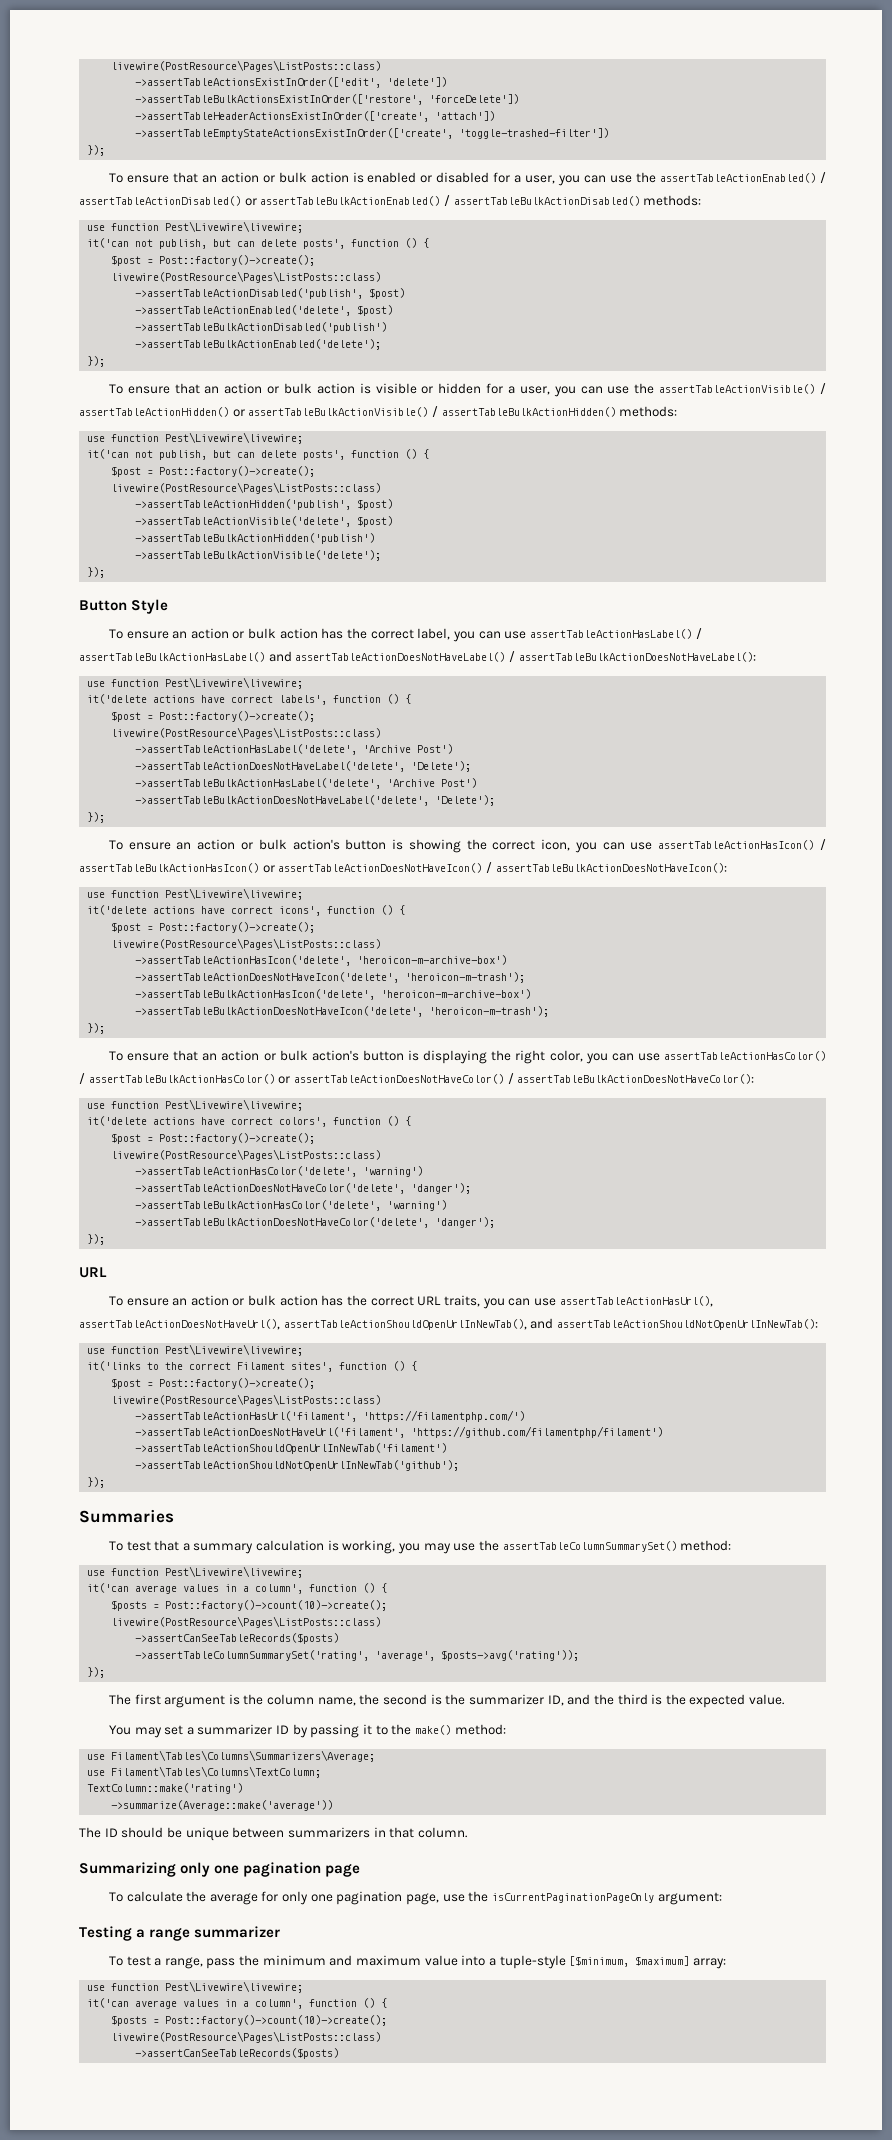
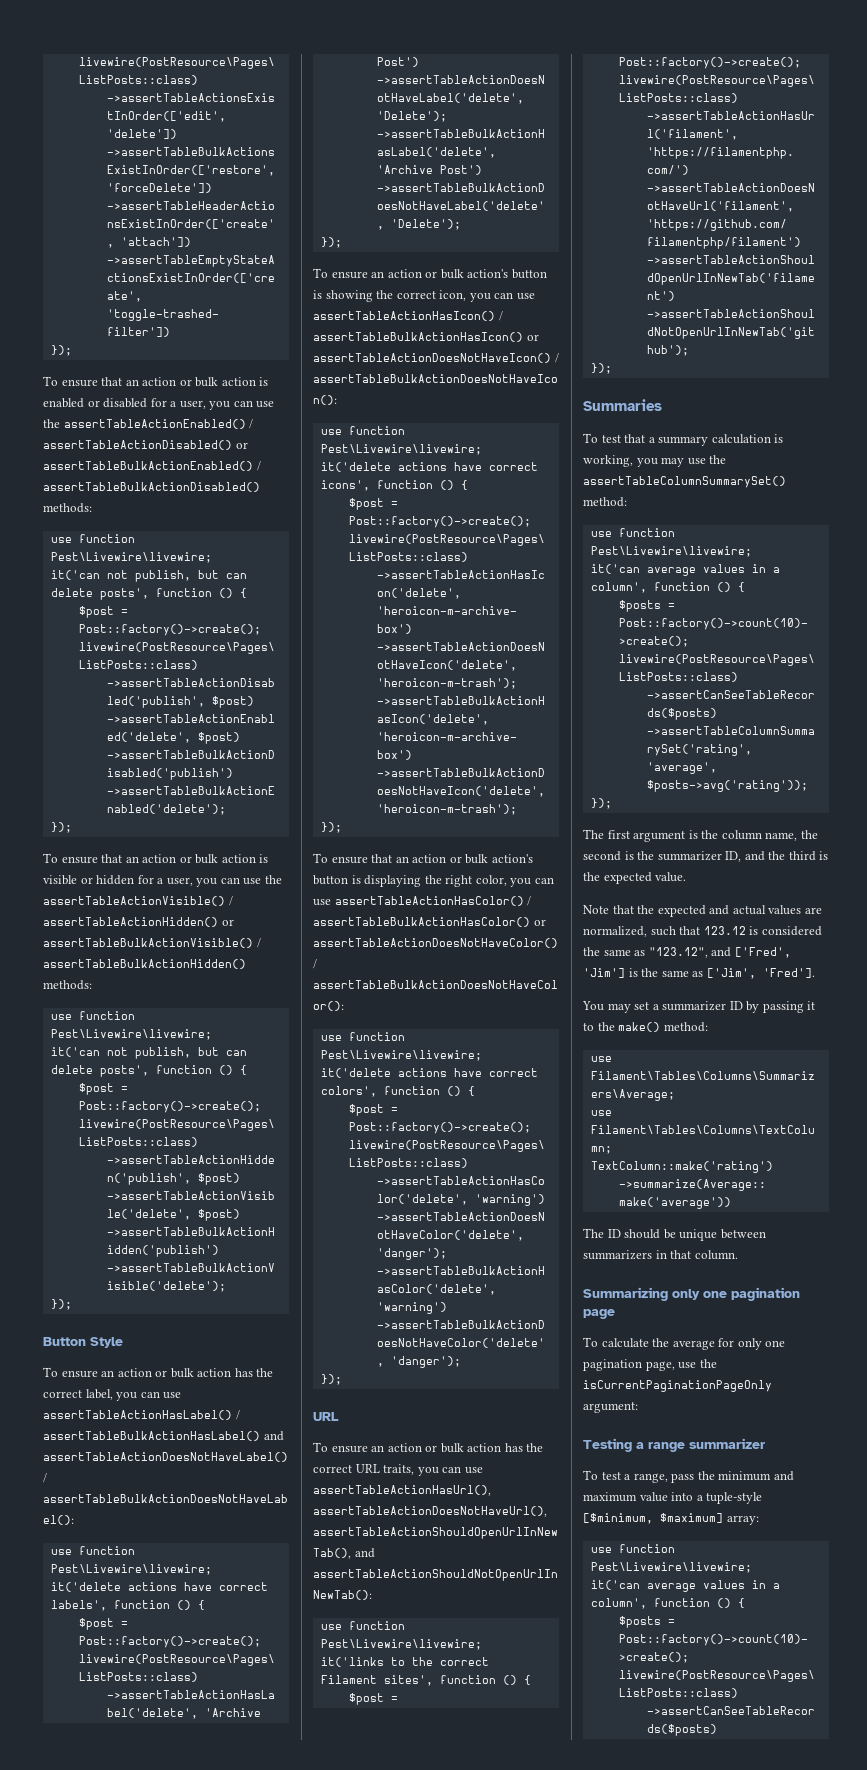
+ Note that the expected and actual values are normalized, such that 123.12 is considered the same as "123.12", and ['Fred', 'Jim'] is the same as ['Jim', 'Fred'].

